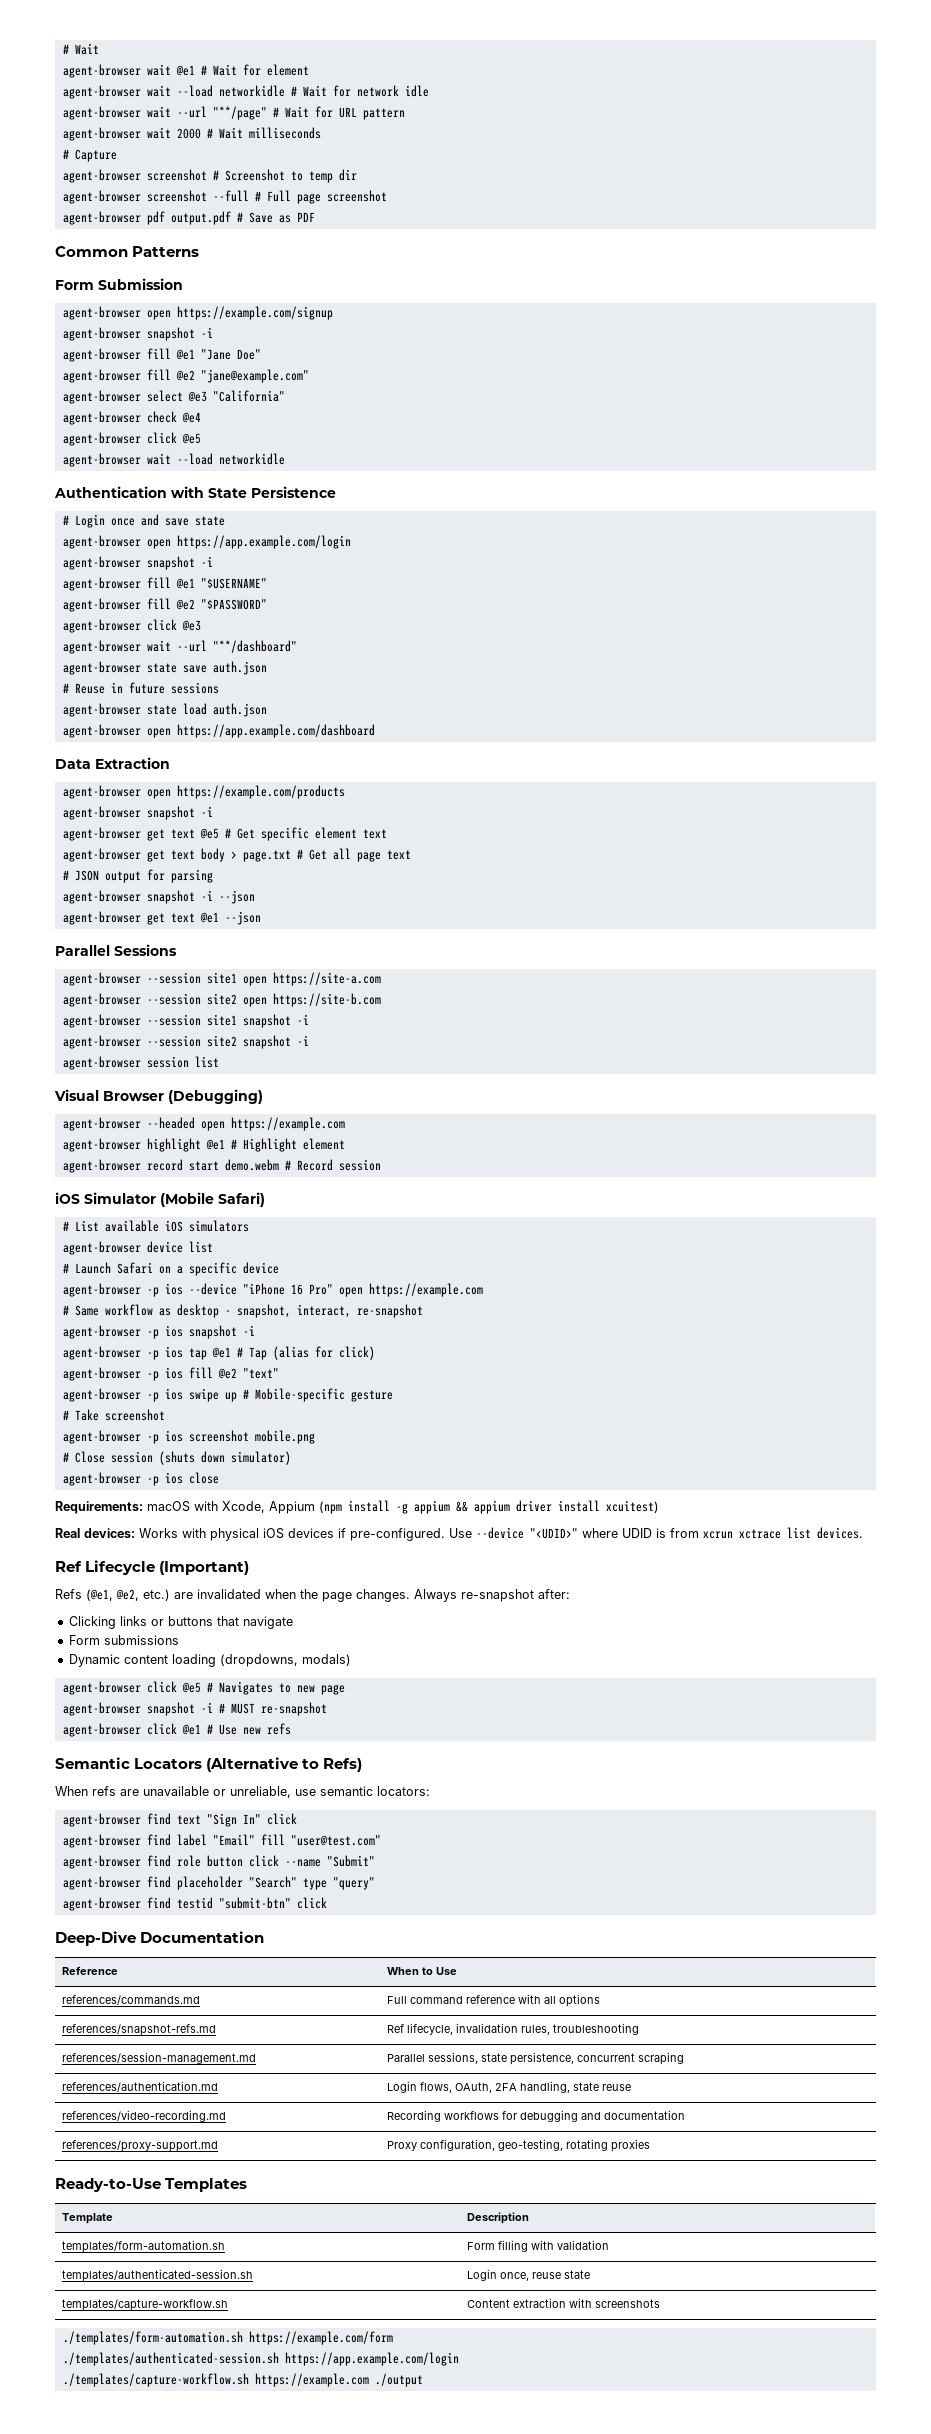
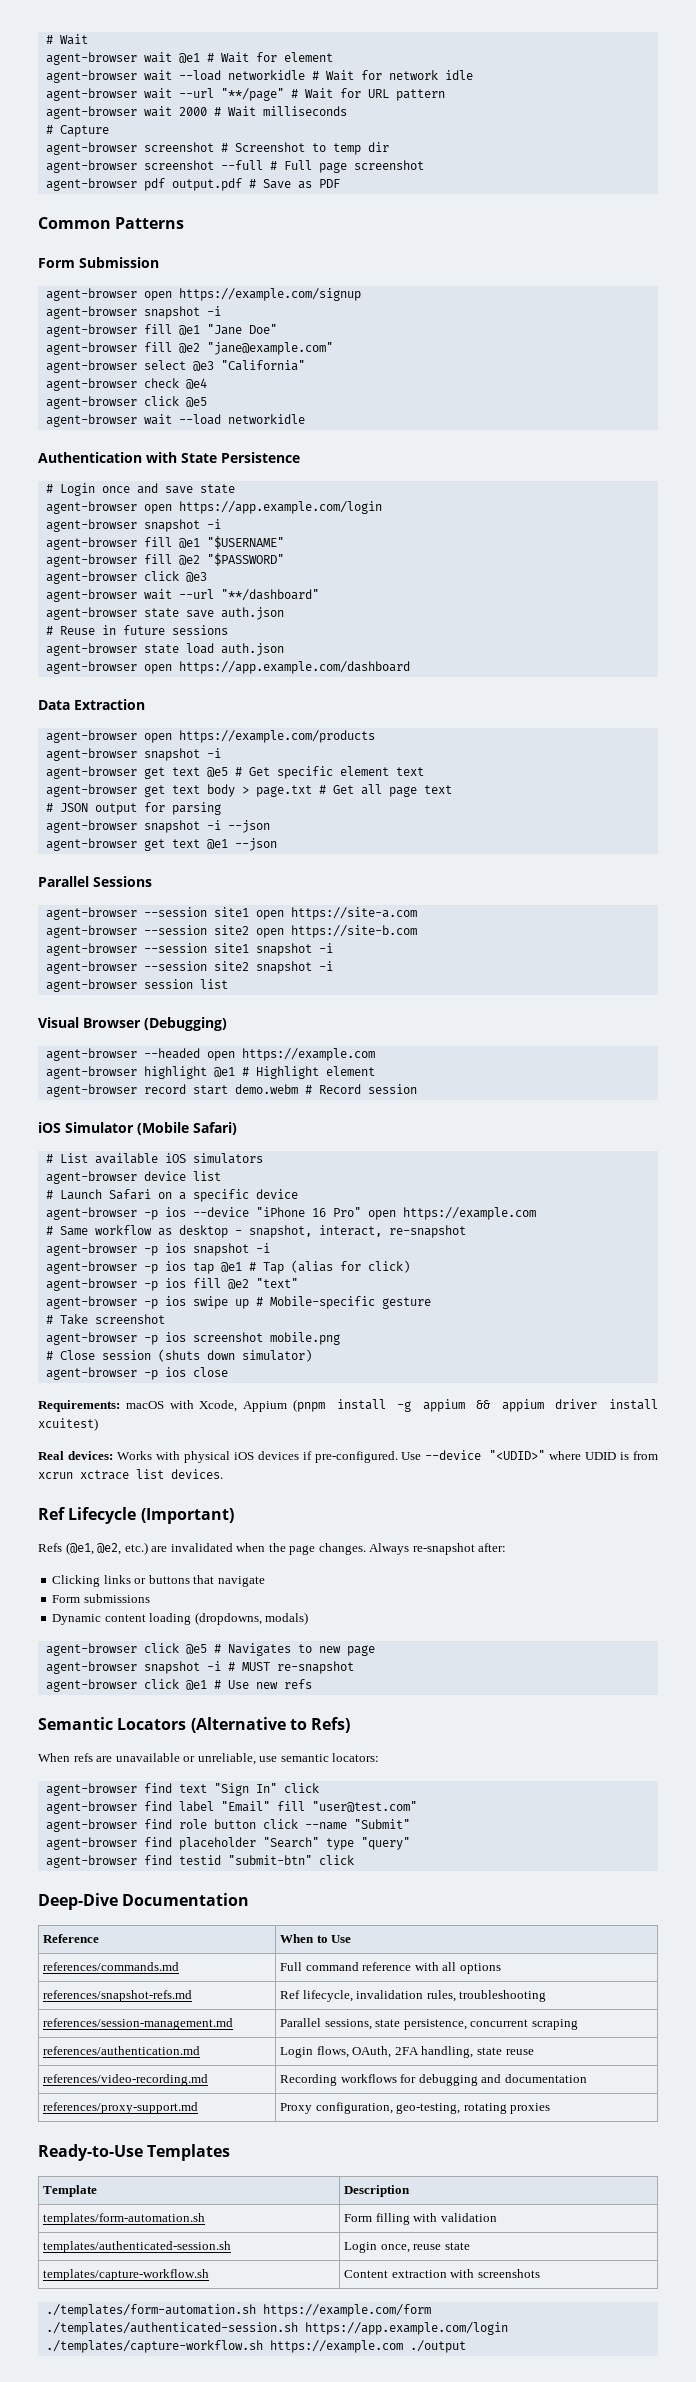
- Requirements: macOS with Xcode, Appium (npm install -g appium && appium driver install xcuitest)
+ Requirements: macOS with Xcode, Appium (pnpm install -g appium && appium driver install xcuitest)

